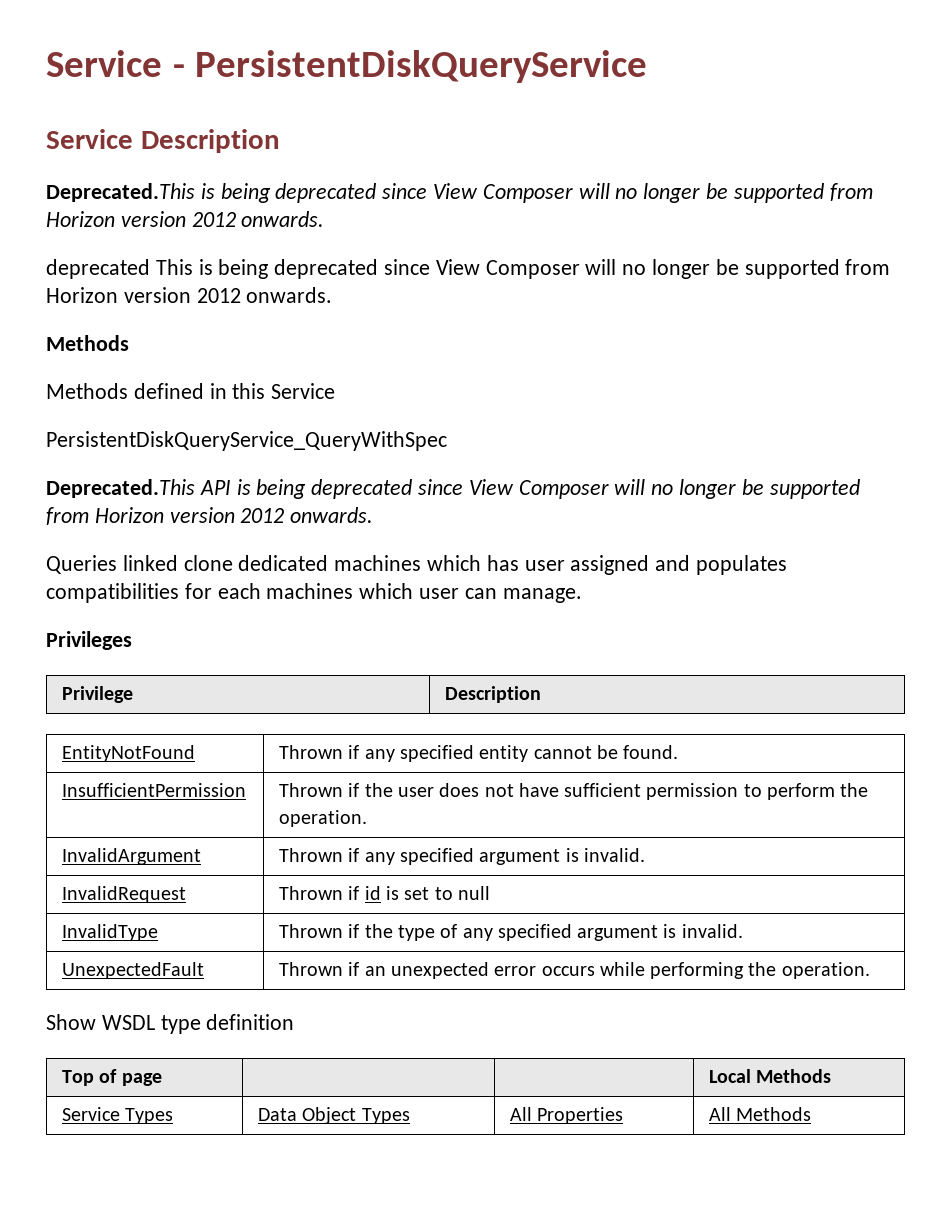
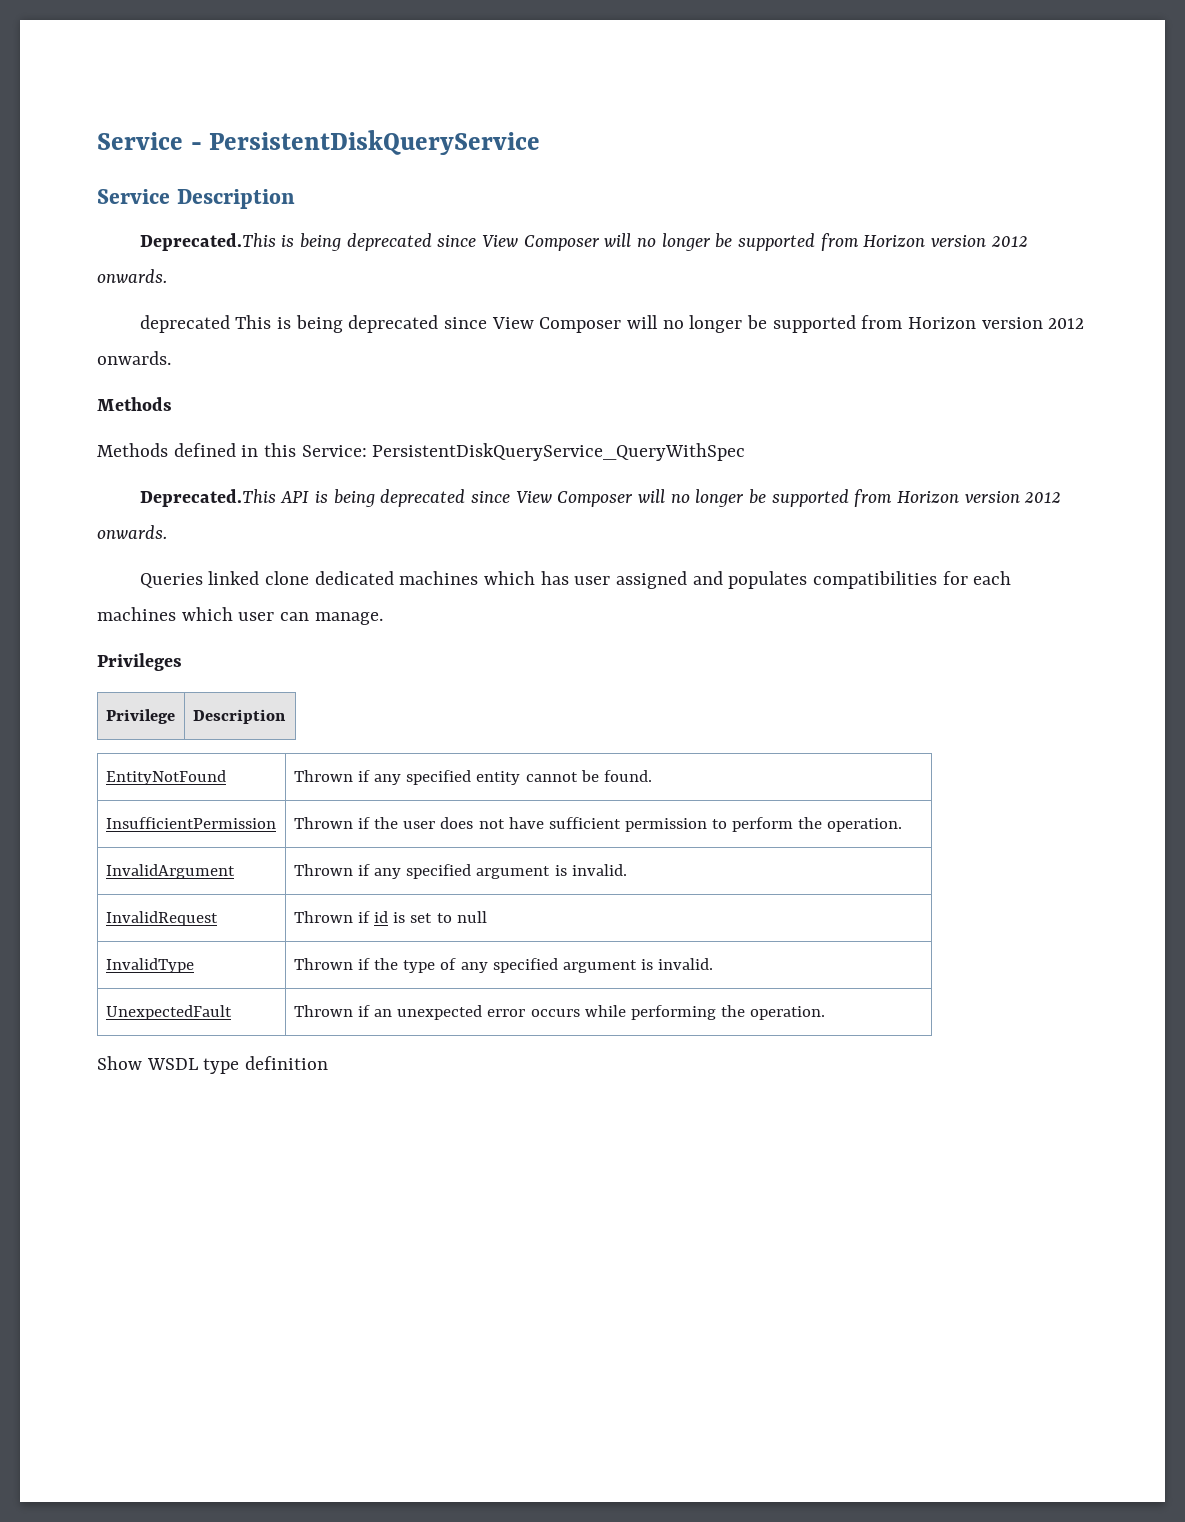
- Methods defined in this Service
- PersistentDiskQueryService_QueryWithSpec
+ Methods defined in this Service: PersistentDiskQueryService_QueryWithSpec
- Top of page | | | Local Methods
- Service Types | Data Object Types | All Properties | All Methods

